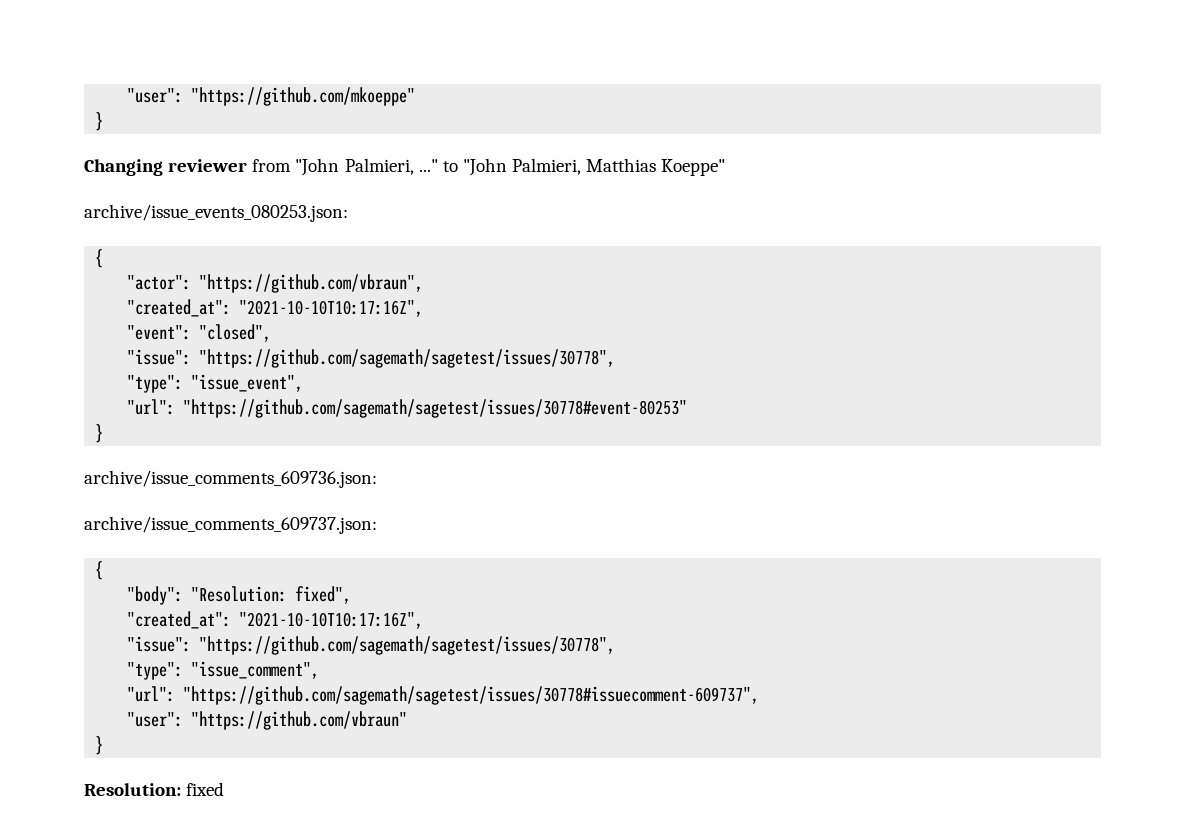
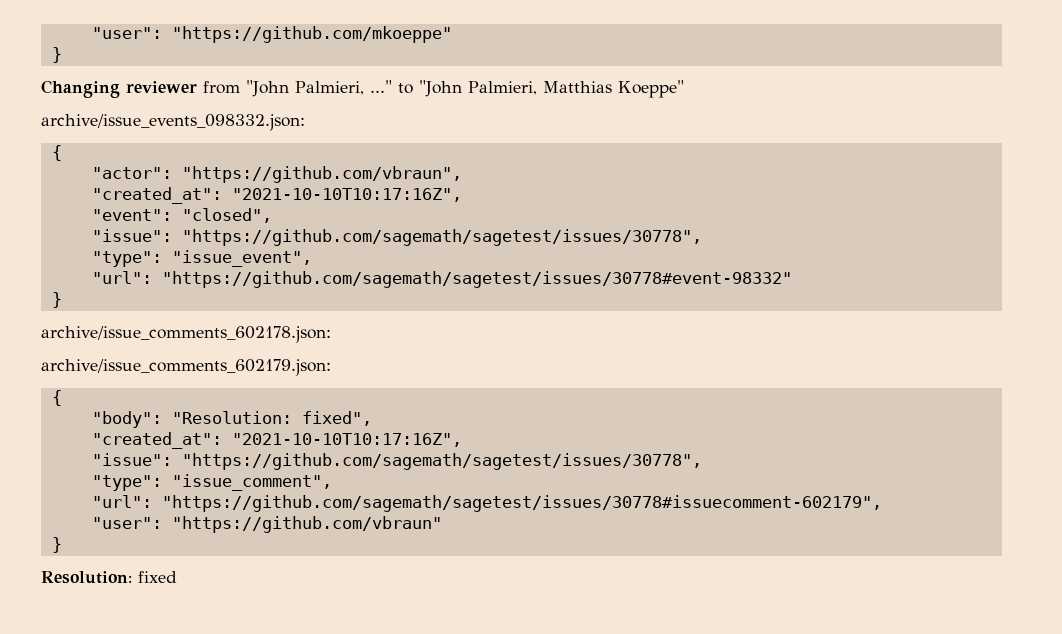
- archive/issue_events_080253.json:
+ archive/issue_events_098332.json:
- "url": "https://github.com/sagemath/sagetest/issues/30778#event-80253"
+ "url": "https://github.com/sagemath/sagetest/issues/30778#event-98332"
  }
- archive/issue_comments_609736.json:
- archive/issue_comments_609737.json:
+ archive/issue_comments_602178.json:
+ archive/issue_comments_602179.json:
- "url": "https://github.com/sagemath/sagetest/issues/30778#issuecomment-609737",
+ "url": "https://github.com/sagemath/sagetest/issues/30778#issuecomment-602179",

